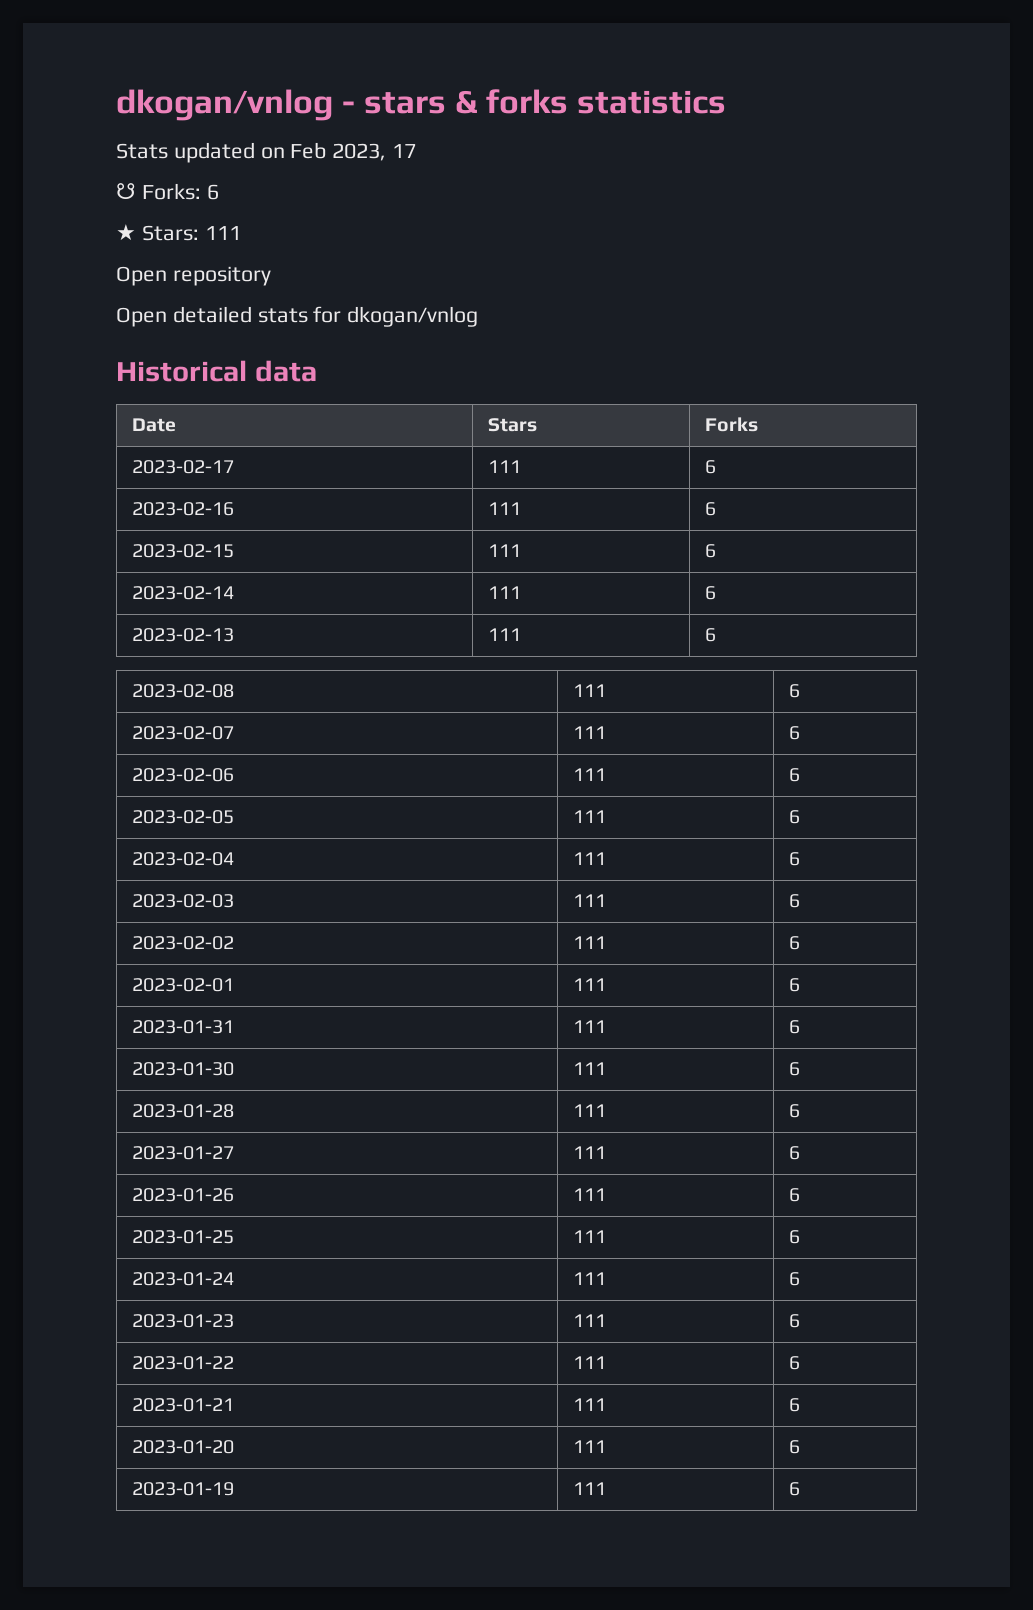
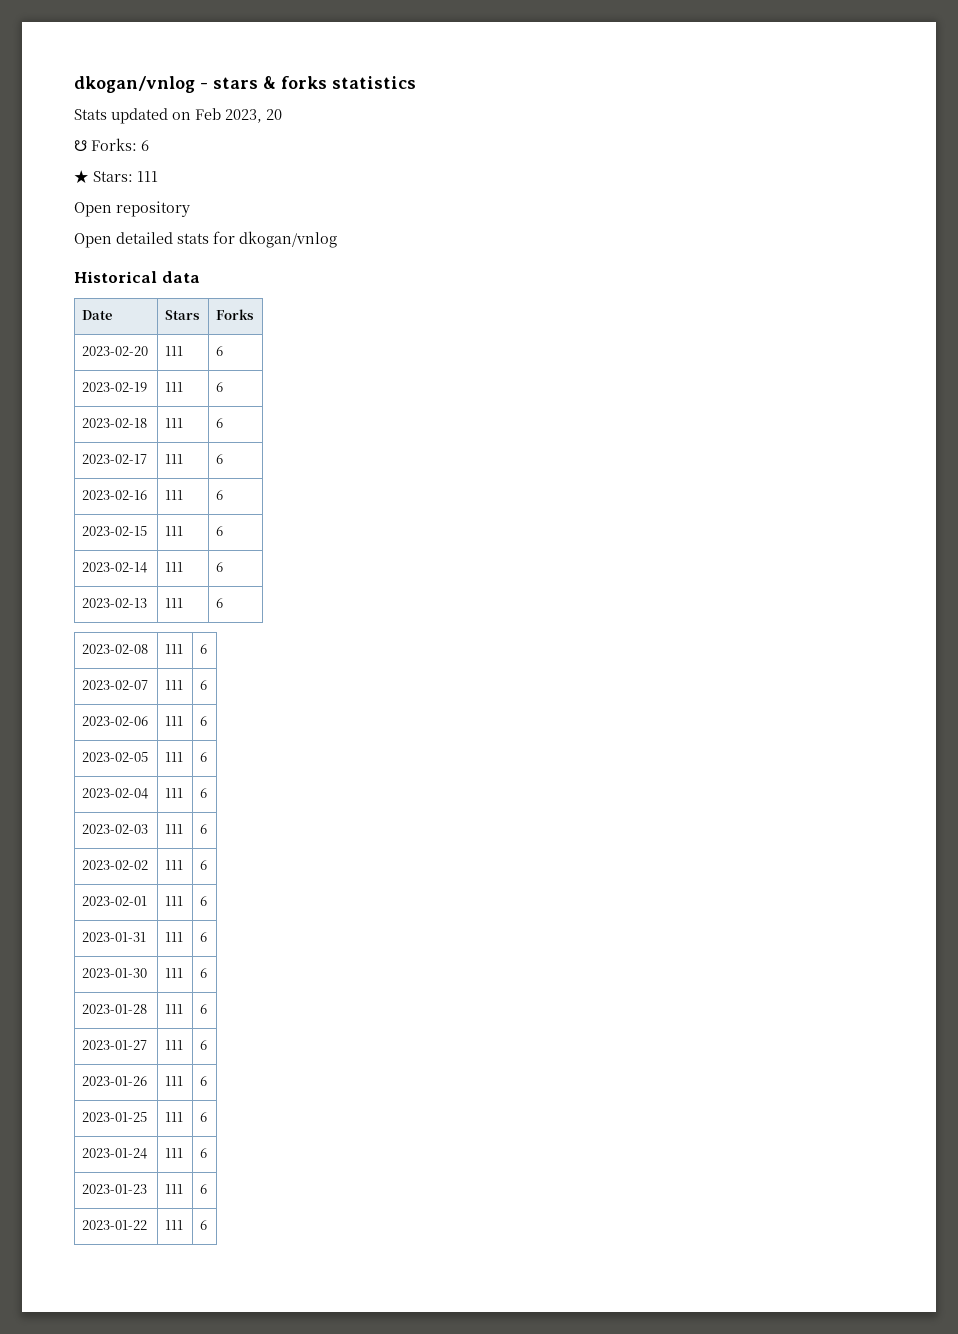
- Stats updated on Feb 2023, 17
+ Stats updated on Feb 2023, 20
+ 2023-02-20 | 111 | 6
+ 2023-02-19 | 111 | 6
+ 2023-02-18 | 111 | 6
- 2023-01-21 | 111 | 6
- 2023-01-20 | 111 | 6
- 2023-01-19 | 111 | 6

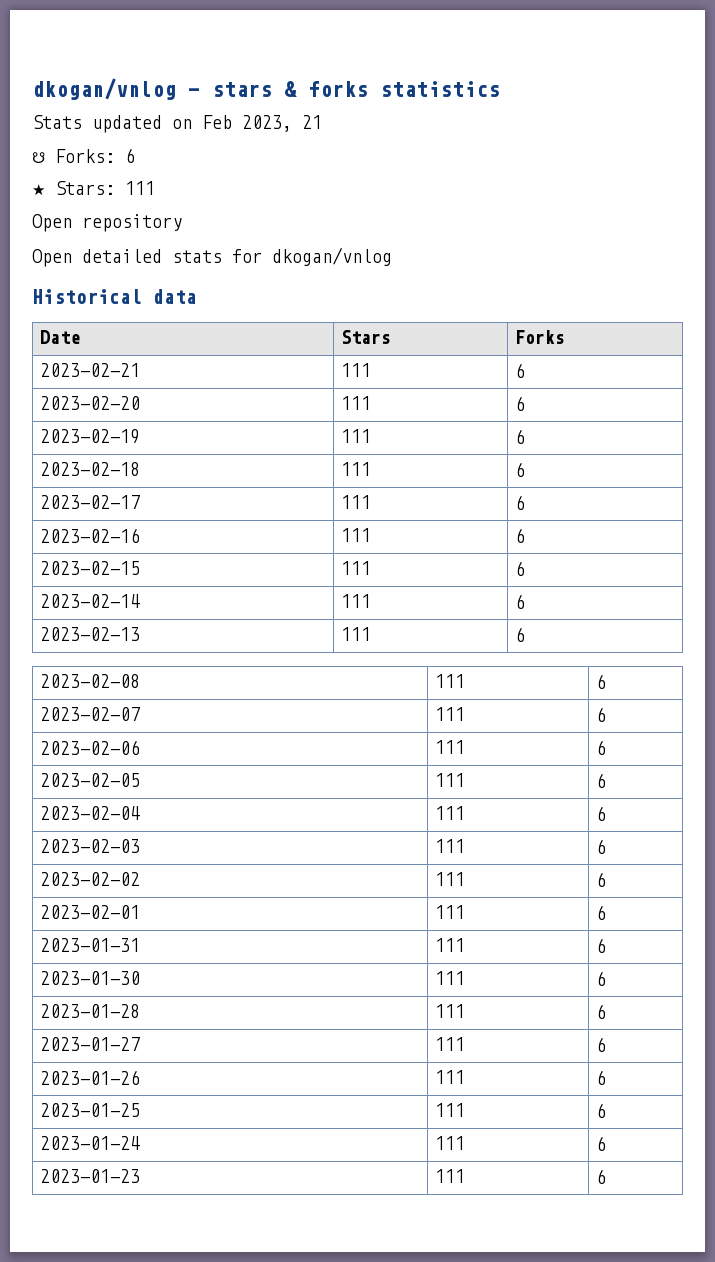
- Stats updated on Feb 2023, 20
+ Stats updated on Feb 2023, 21
+ 2023-02-21 | 111 | 6
- 2023-01-22 | 111 | 6

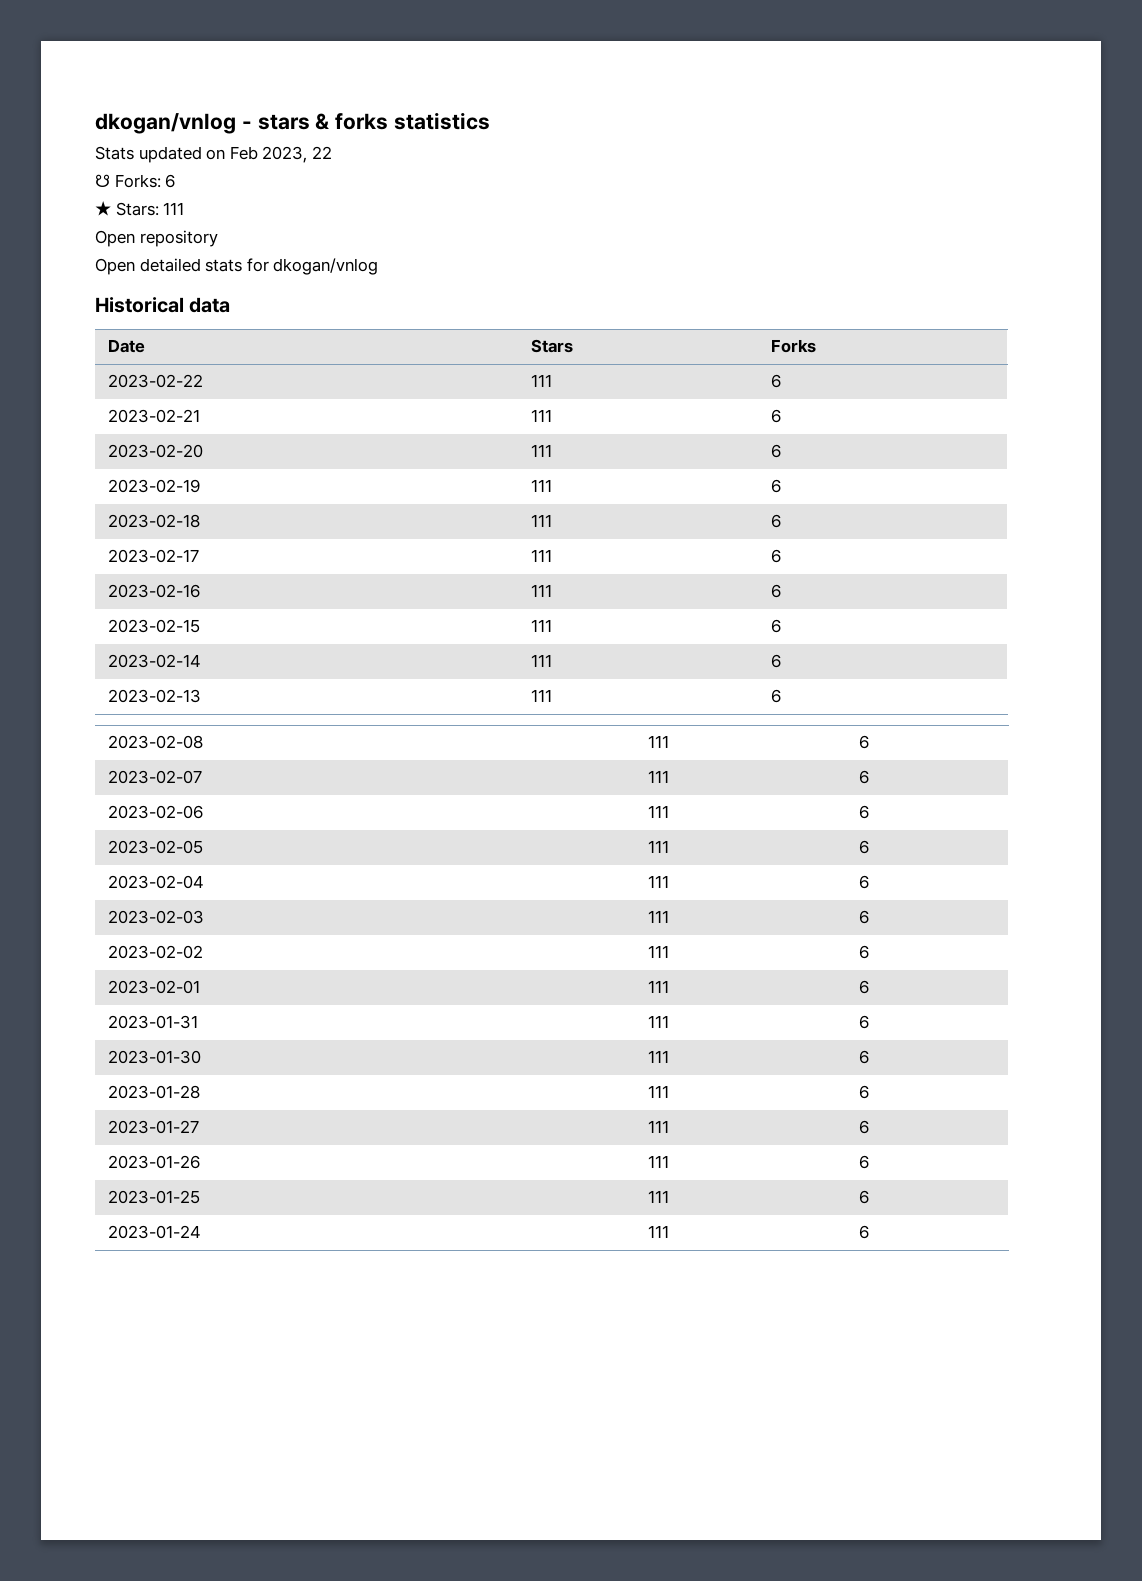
- Stats updated on Feb 2023, 21
+ Stats updated on Feb 2023, 22
+ 2023-02-22 | 111 | 6
- 2023-01-23 | 111 | 6

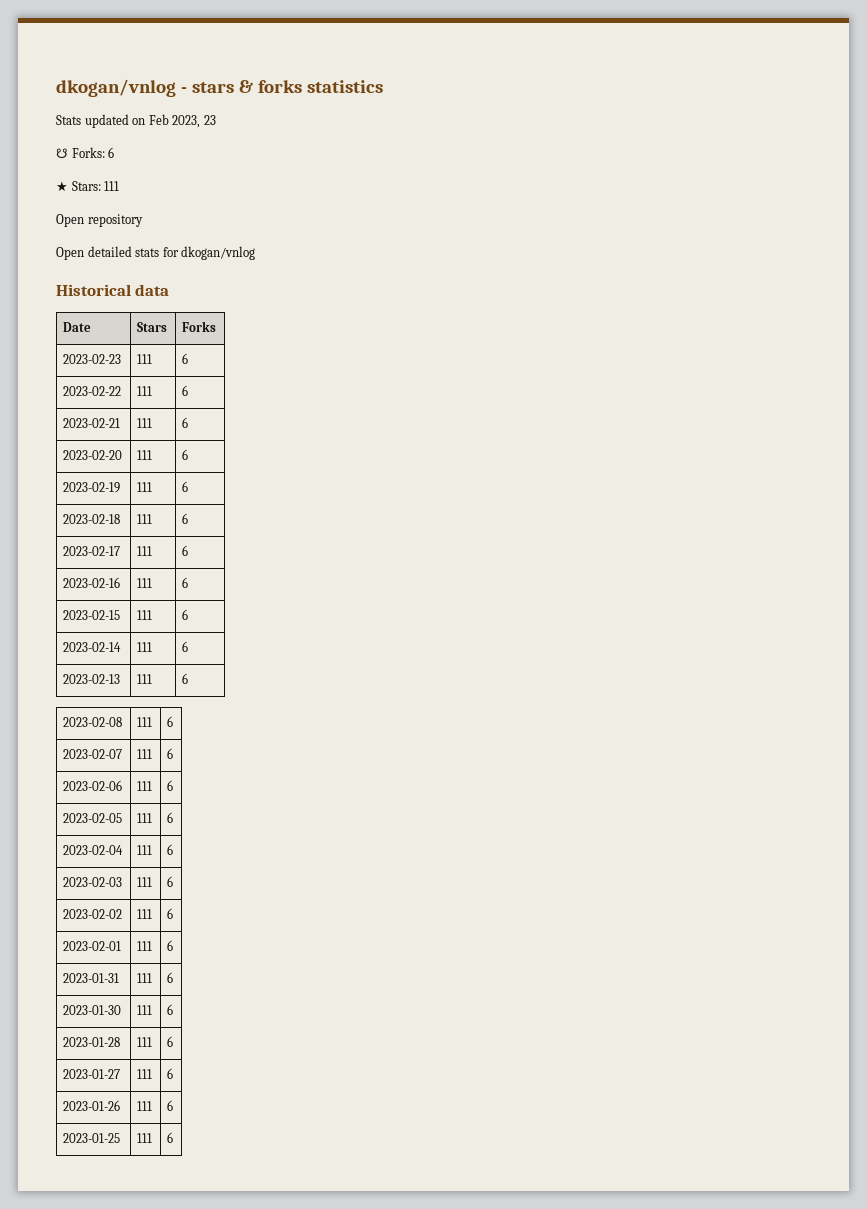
- Stats updated on Feb 2023, 22
+ Stats updated on Feb 2023, 23
+ 2023-02-23 | 111 | 6
- 2023-01-24 | 111 | 6

